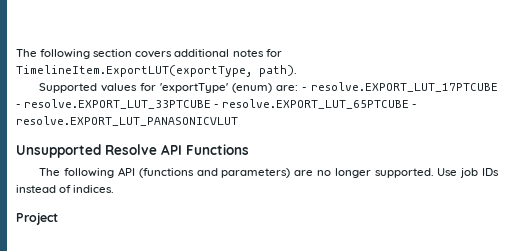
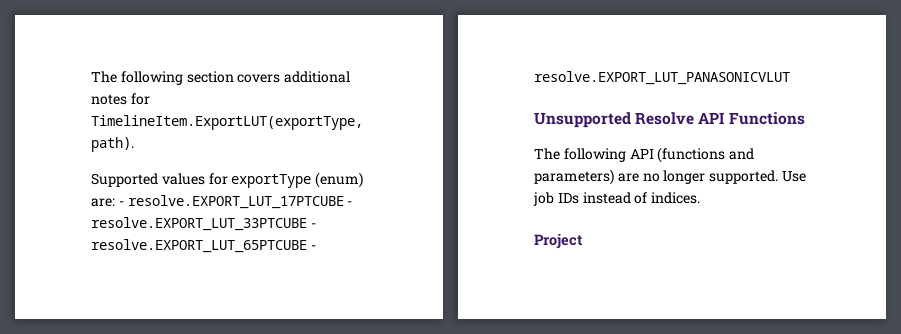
- Supported values for 'exportType' (enum) are: - resolve.EXPORT_LUT_17PTCUBE - resolve.EXPORT_LUT_33PTCUBE - resolve.EXPORT_LUT_65PTCUBE - resolve.EXPORT_LUT_PANASONICVLUT
+ Supported values for exportType (enum) are: - resolve.EXPORT_LUT_17PTCUBE - resolve.EXPORT_LUT_33PTCUBE - resolve.EXPORT_LUT_65PTCUBE - resolve.EXPORT_LUT_PANASONICVLUT

